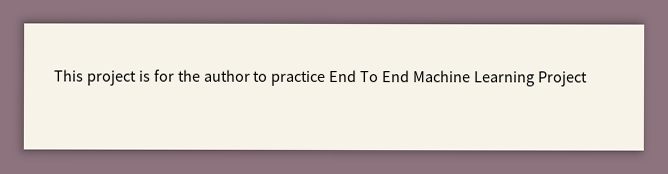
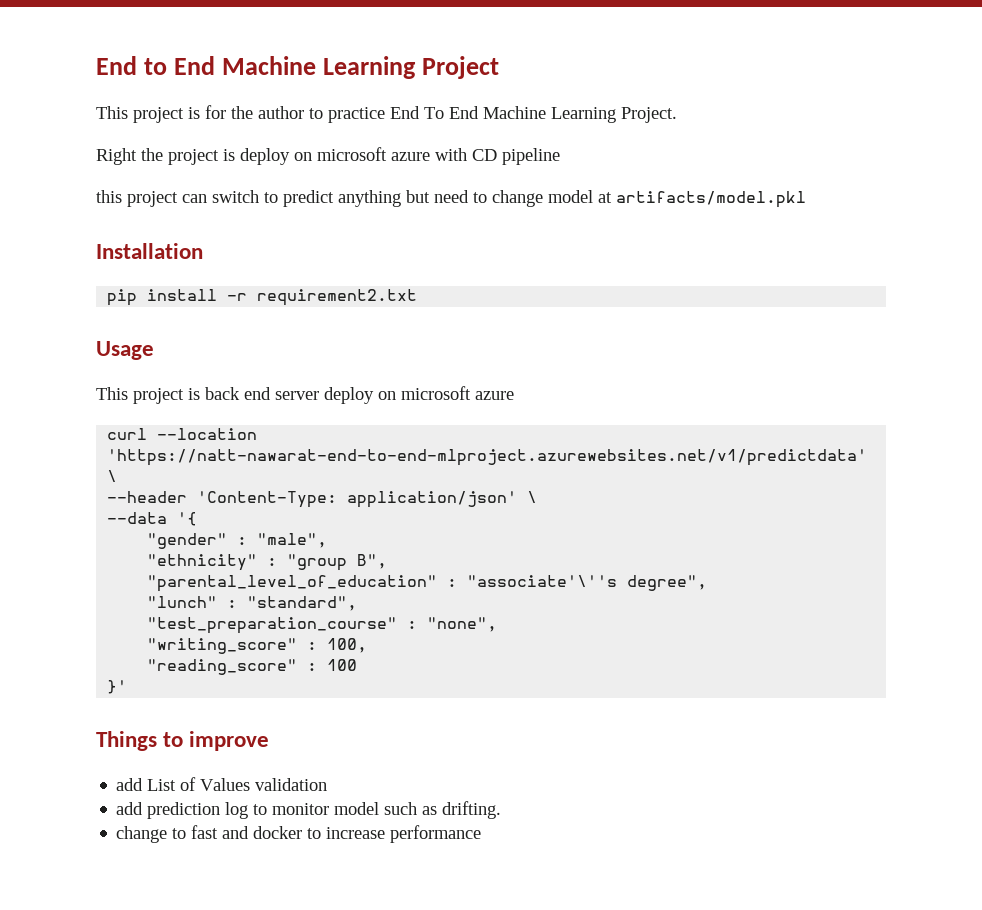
+ End to End Machine Learning Project
- This project is for the author to practice End To End Machine Learning Project
+ This project is for the author to practice End To End Machine Learning Project.
+ Right the project is deploy on microsoft azure with CD pipeline
+ this project can switch to predict anything but need to change model at artifacts/model.pkl
+ Installation
+ pip install -r requirement2.txt
+ Usage
+ This project is back end server deploy on microsoft azure
+ curl --location 'https://natt-nawarat-end-to-end-mlproject.azurewebsites.net/v1/predictdata' \
+ --header 'Content-Type: application/json' \
+ --data '{
+ "gender" : "male",
+ "ethnicity" : "group B",
+ "parental_level_of_education" : "associate'\''s degree",
+ "lunch" : "standard",
+ "test_preparation_course" : "none",
+ "writing_score" : 100,
+ "reading_score" : 100
+ }'
+ Things to improve
+ add List of Values validation
+ add prediction log to monitor model such as drifting.
+ change to fast and docker to increase performance

